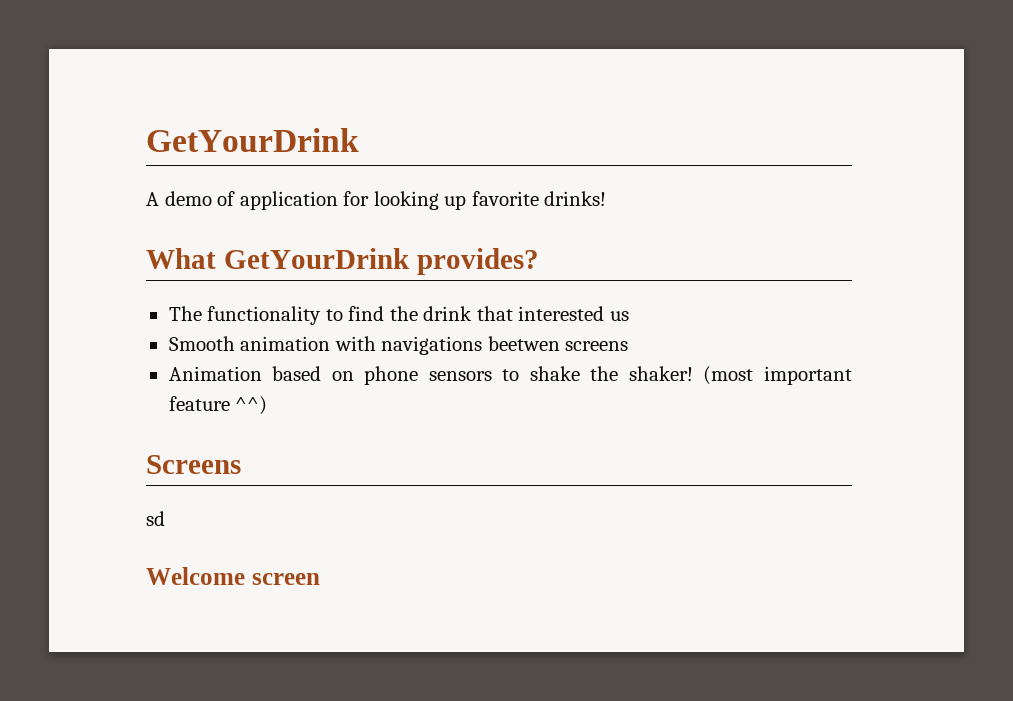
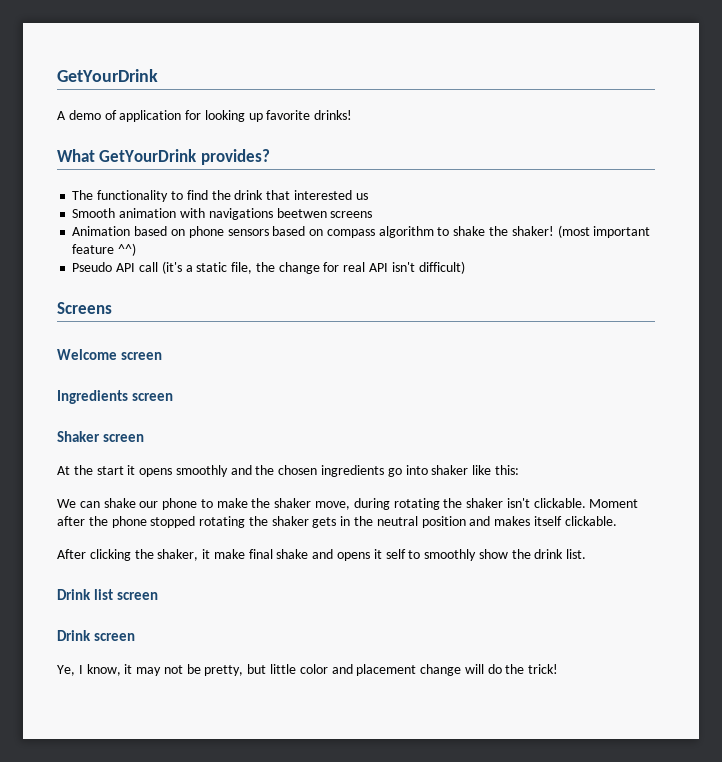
- Animation based on phone sensors to shake the shaker!
+ Animation based on phone sensors based on compass algorithm to shake the shaker!
+ Pseudo API call (it's a static file, the change for real API isn't difficult)
- sd
+ Ingredients screen
+ Shaker screen
+ At the start it opens smoothly and the chosen ingredients go into shaker like this:
+ We can shake our phone to make the shaker move, during rotating the shaker isn't clickable. Moment after the phone stopped rotating the shaker gets in the neutral position and makes itself clickable.
+ After clicking the shaker, it make final shake and opens it self to smoothly show the drink list.
+ Drink list screen
+ Drink screen
+ Ye, I know, it may not be pretty, but little color and placement change will do the trick!

